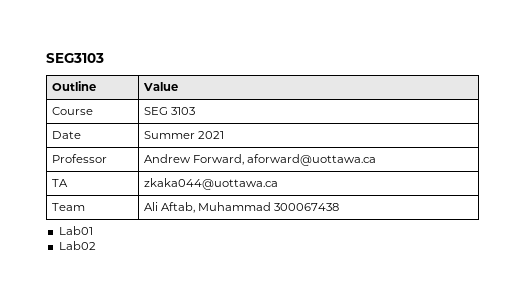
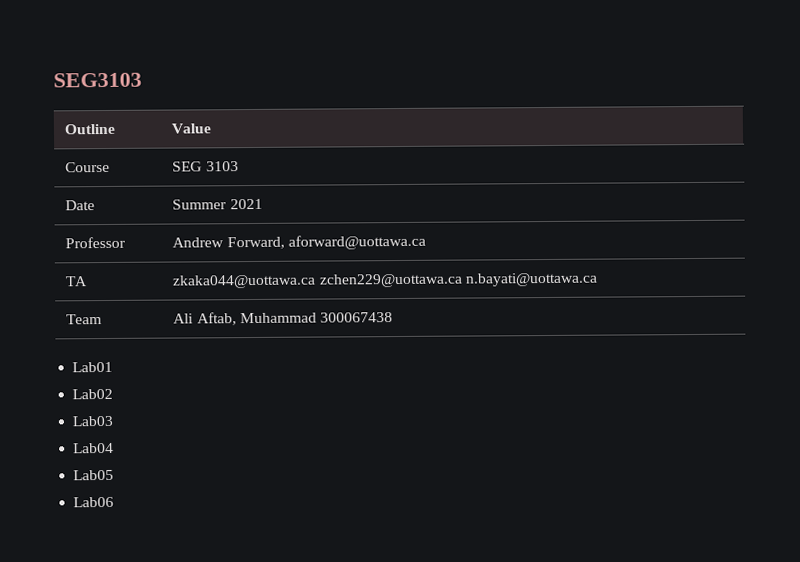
- TA | zkaka044@uottawa.ca
+ TA | zkaka044@uottawa.ca zchen229@uottawa.ca n.bayati@uottawa.ca
+ Lab03
+ Lab04
+ Lab05
+ Lab06

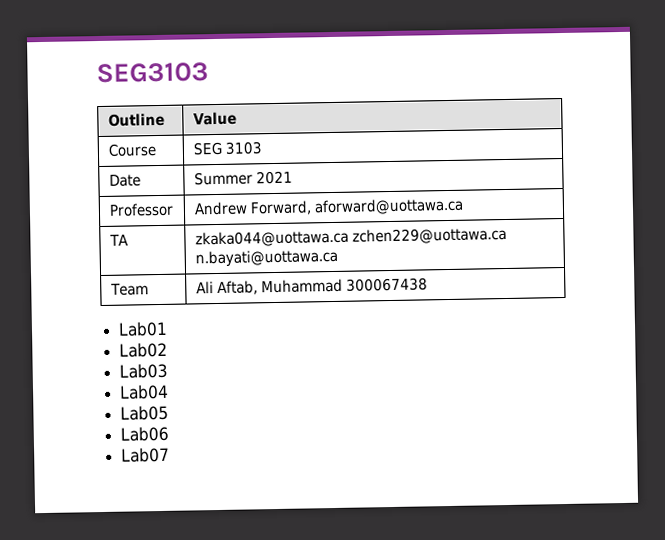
+ Lab07

